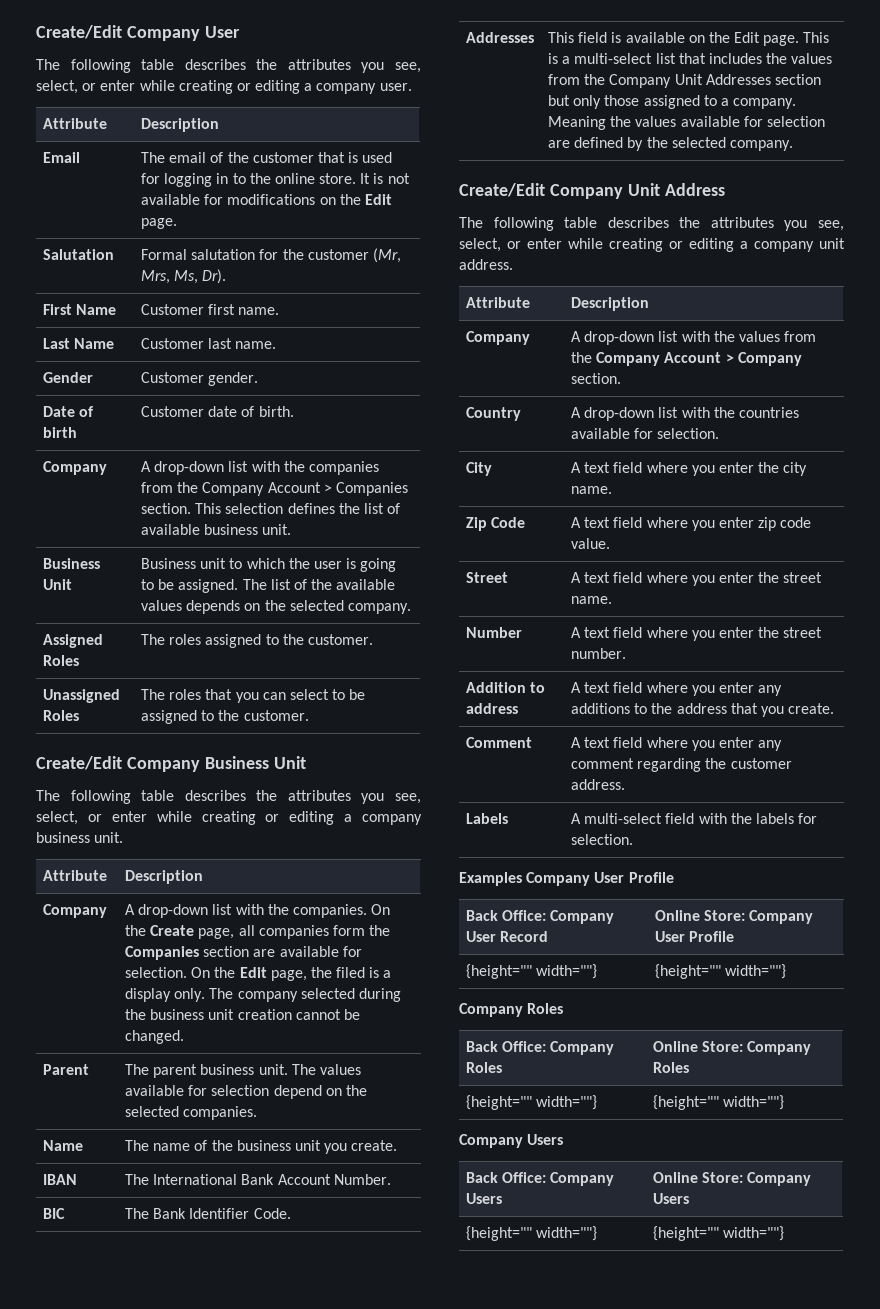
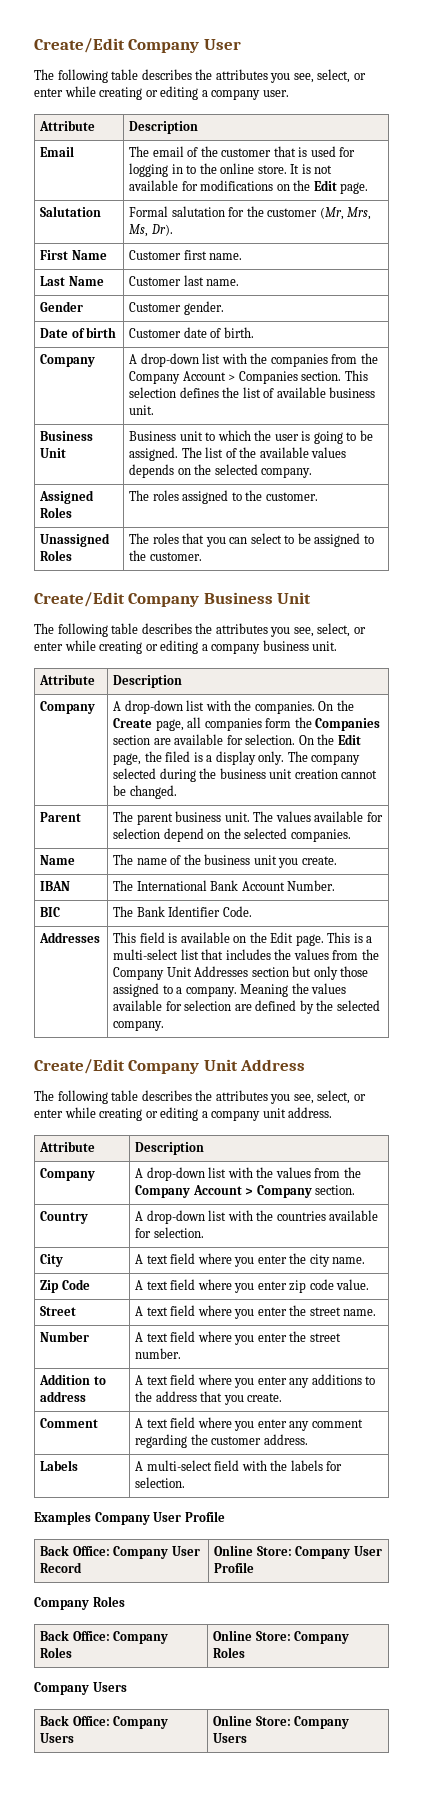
  Back Office: Company User Record | Online Store: Company User Profile
- {height="" width=""} | {height="" width=""}
  Back Office: Company Roles | Online Store: Company Roles
- {height="" width=""} | {height="" width=""}
  Back Office: Company Users | Online Store: Company Users
- {height="" width=""} | {height="" width=""}

